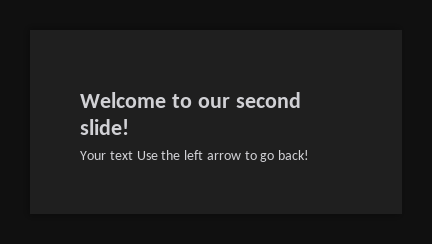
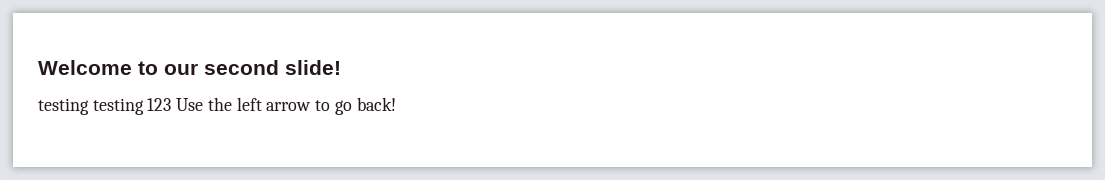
- Your text Use the left arrow to go back!
+ testing testing 123 Use the left arrow to go back!

